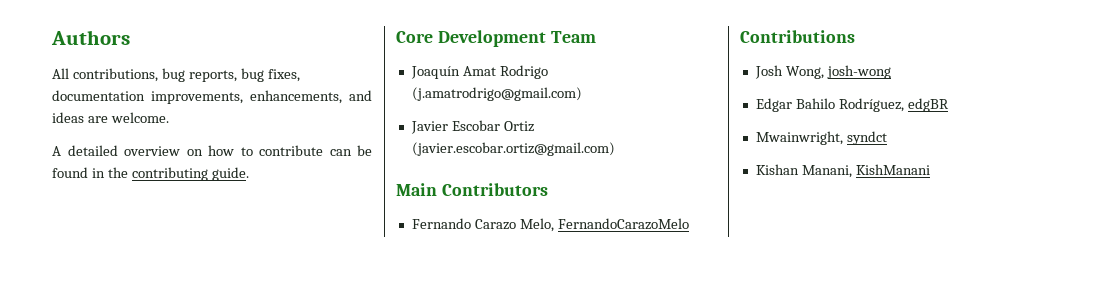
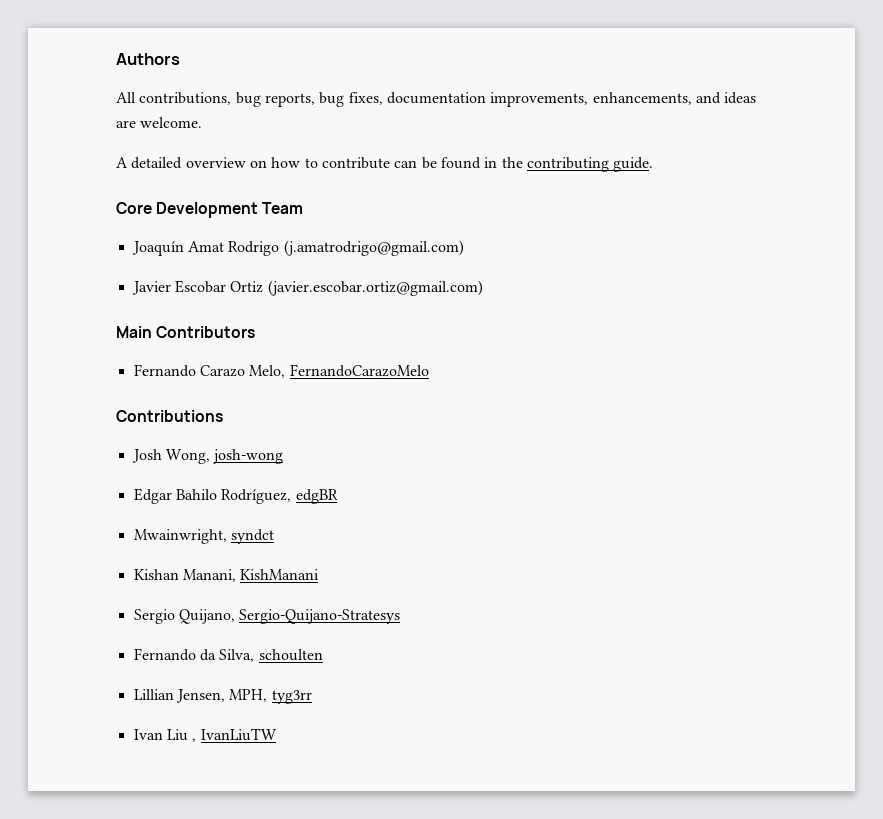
+ Sergio Quijano, Sergio-Quijano-Stratesys
+ Fernando da Silva, schoulten
+ Lillian Jensen, MPH, tyg3rr
+ Ivan Liu , IvanLiuTW

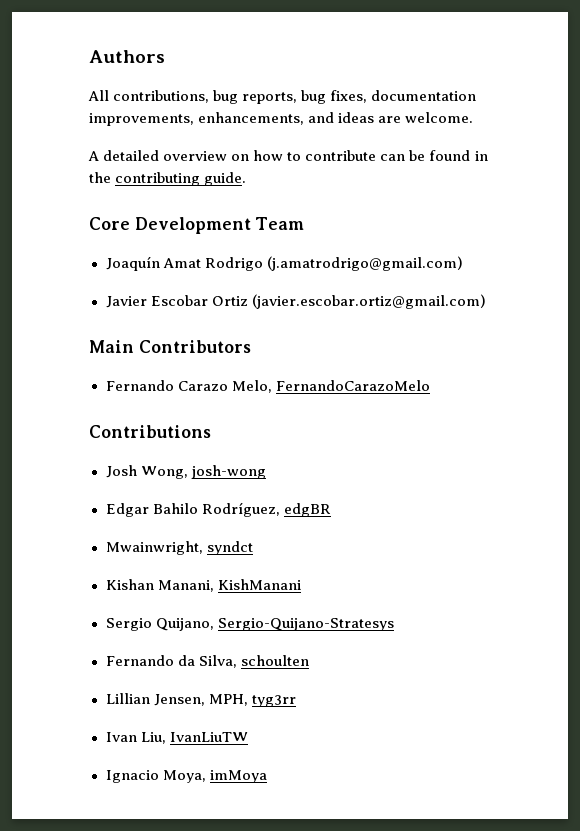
- Ivan Liu , IvanLiuTW
+ Ivan Liu, IvanLiuTW
+ Ignacio Moya, imMoya

